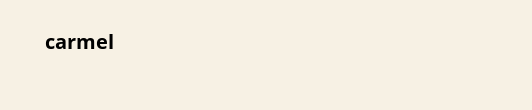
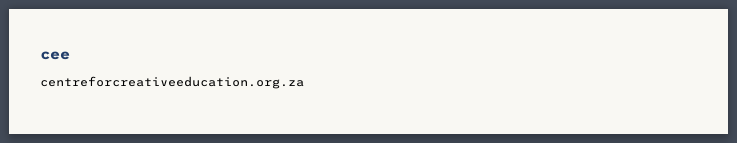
- carmel
+ cee
+ centreforcreativeeducation.org.za

